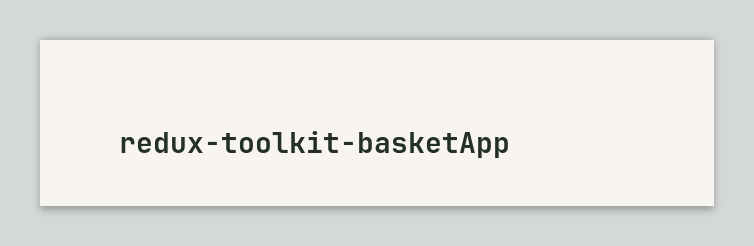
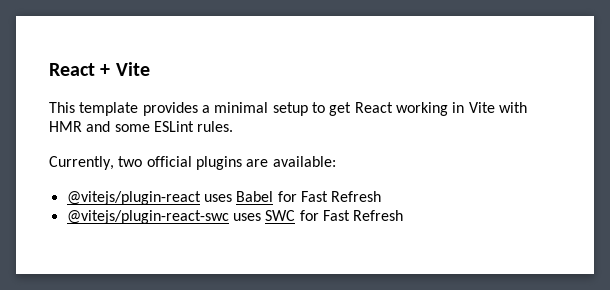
- redux-toolkit-basketApp
+ React + Vite
+ This template provides a minimal setup to get React working in Vite with HMR and some ESLint rules.
+ Currently, two official plugins are available:
+ @vitejs/plugin-react uses Babel for Fast Refresh
+ @vitejs/plugin-react-swc uses SWC for Fast Refresh

